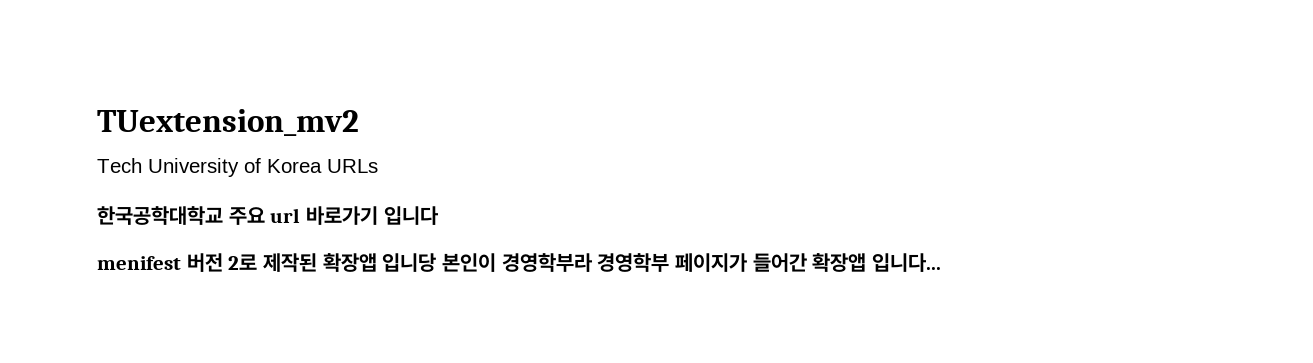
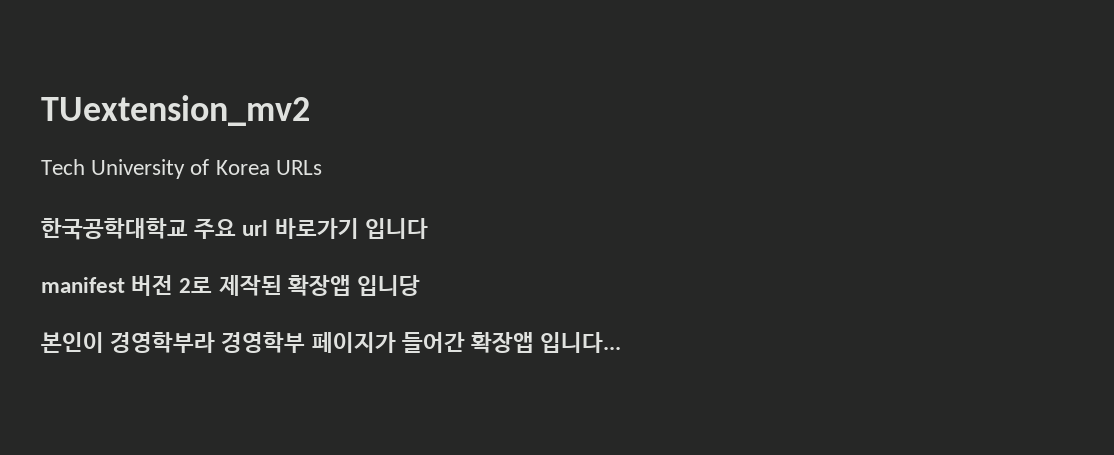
- menifest 버전 2로 제작된 확장앱 입니당 본인이 경영학부라 경영학부 페이지가 들어간 확장앱 입니다...
+ manifest 버전 2로 제작된 확장앱 입니당
+ 본인이 경영학부라 경영학부 페이지가 들어간 확장앱 입니다...

